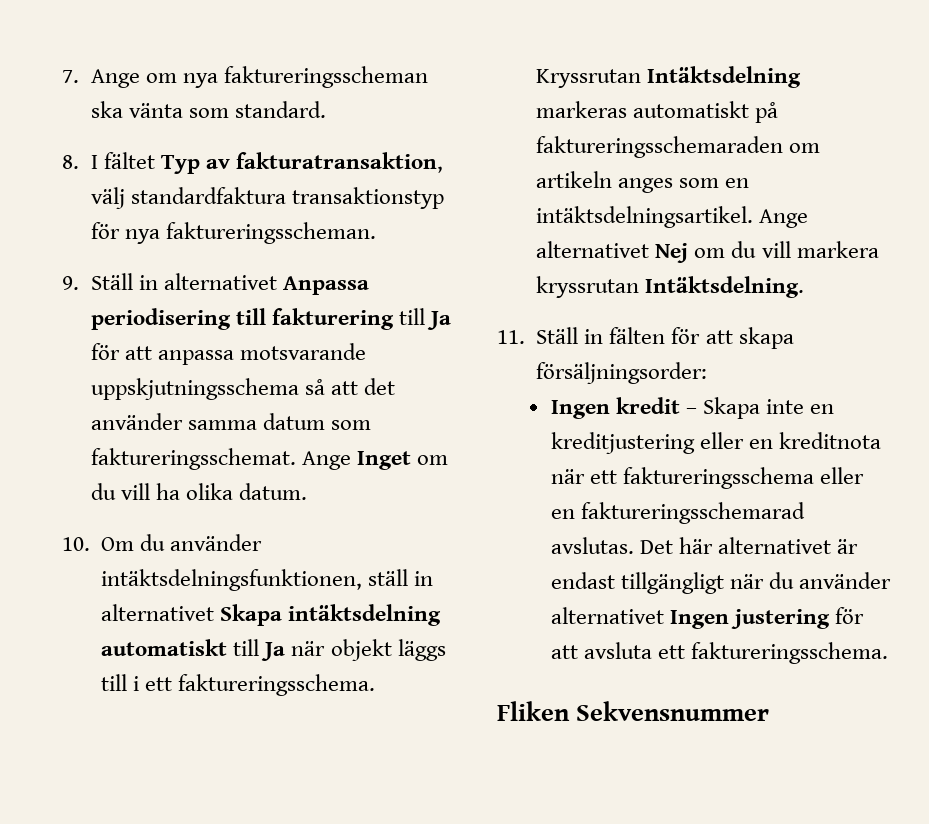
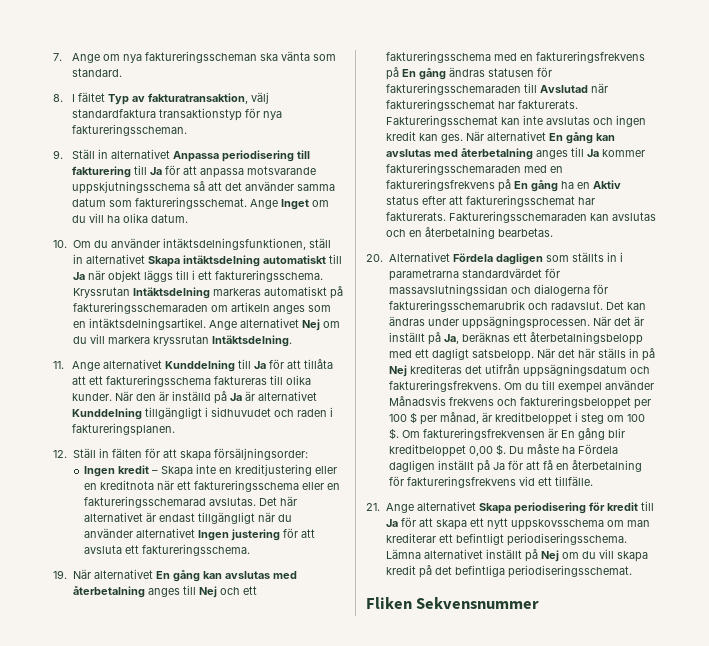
- 11. Ställ in fälten för att skapa försäljningsorder:
+ 11. Ange alternativet Kunddelning till Ja för att tillåta att ett faktureringsschema faktureras till olika kunder. När den är inställd på Ja är alternativet Kunddelning tillgängligt i sidhuvudet och raden i faktureringsplanen.
+ 12. Ställ in fälten för att skapa försäljningsorder:
+ 19. När alternativet En gång kan avslutas med återbetalning anges till Nej och ett faktureringsschema med en faktureringsfrekvens på En gång ändras statusen för faktureringsschemaraden till Avslutad när faktureringsschemat har fakturerats. Faktureringsschemat kan inte avslutas och ingen kredit kan ges. När alternativet En gång kan avslutas med återbetalning anges till Ja kommer faktureringsschemaraden med en faktureringsfrekvens på En gång ha en Aktiv status efter att faktureringsschemat har fakturerats. Faktureringsschemaraden kan avslutas och en återbetalning bearbetas.
+ 20. Alternativet Fördela dagligen som ställts in i parametrarna standardvärdet för massavslutningssidan och dialogerna för faktureringsschemarubrik och radavslut. Det kan ändras under uppsägningsprocessen. När det är inställt på Ja, beräknas ett återbetalningsbelopp med ett dagligt satsbelopp. När det här ställs in på Nej krediteras det utifrån uppsägningsdatum och faktureringsfrekvens. Om du till exempel använder Månadsvis frekvens och faktureringsbeloppet per 100 $ per månad, är kreditbeloppet i steg om 100 $. Om faktureringsfrekvensen är En gång blir kreditbeloppet 0,00 $. Du måste ha Fördela dagligen inställt på Ja för att få en återbetalning för faktureringsfrekvens vid ett tillfälle.
+ 21. Ange alternativet Skapa periodisering för kredit till Ja för att skapa ett nytt uppskovsschema om man krediterar ett befintligt periodiseringsschema. Lämna alternativet inställt på Nej om du vill skapa kredit på det befintliga periodiseringsschemat.

